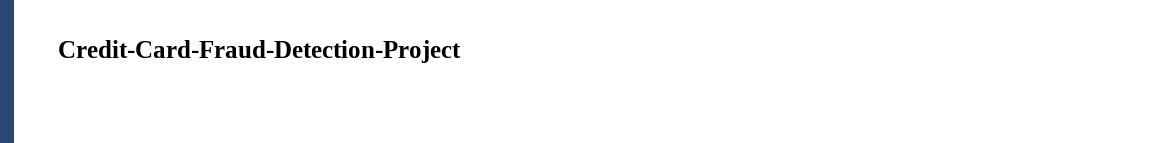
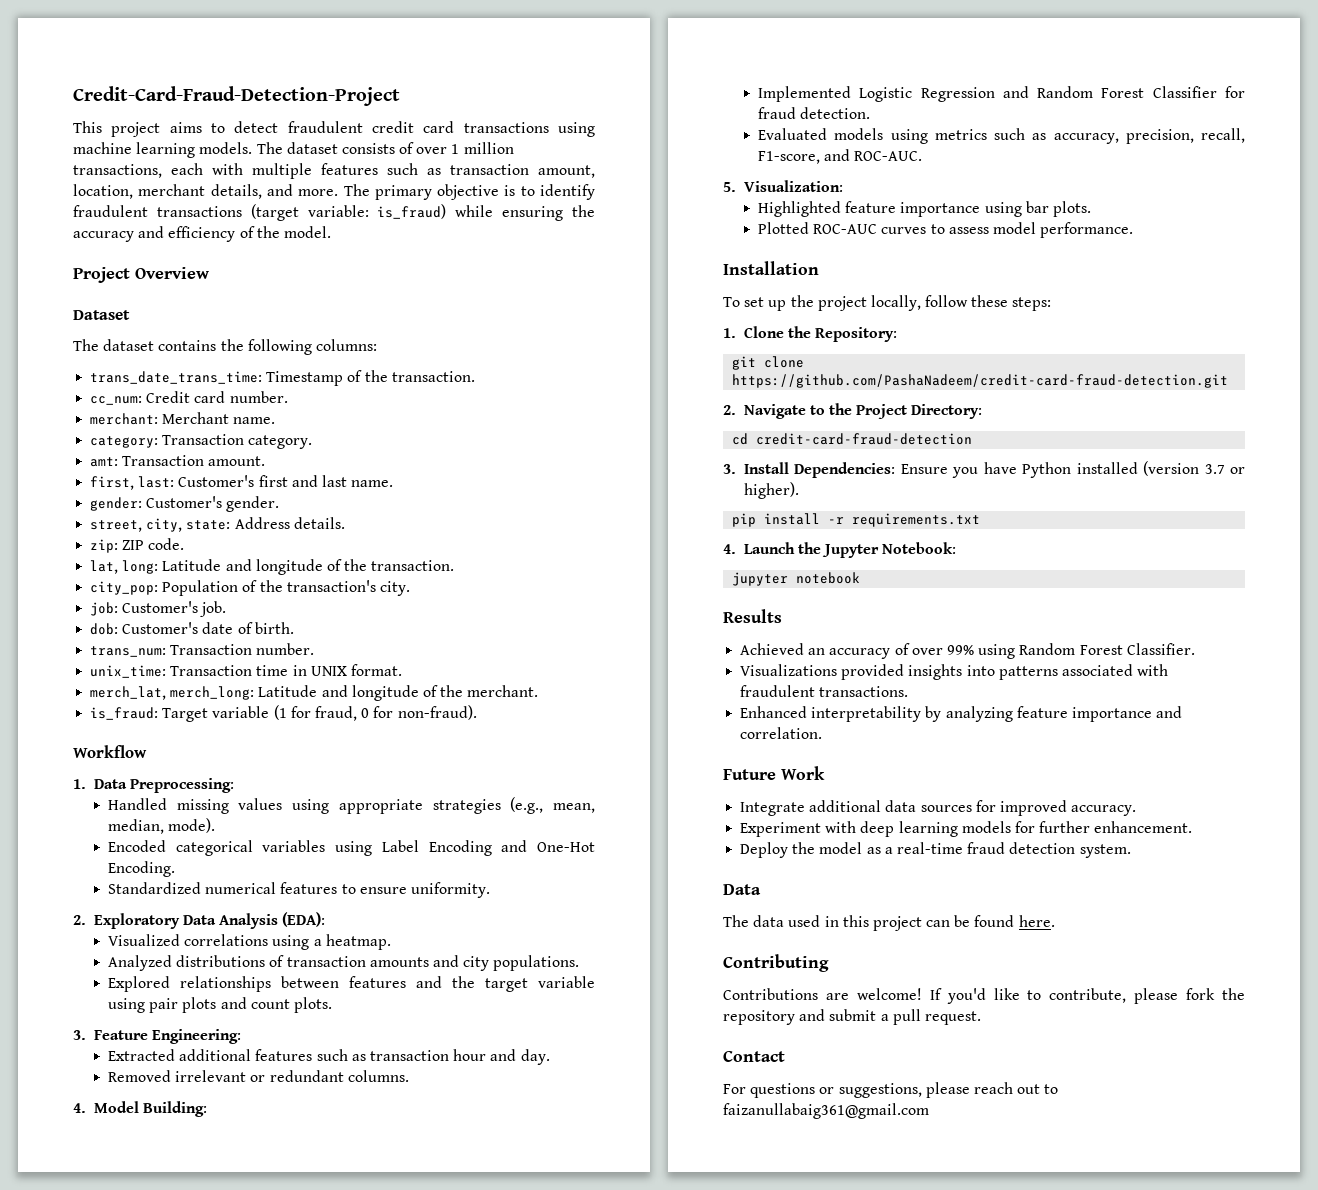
+ This project aims to detect fraudulent credit card transactions using machine learning models. The dataset consists of over 1 million transactions, each with multiple features such as transaction amount, location, merchant details, and more. The primary objective is to identify fraudulent transactions (target variable: is_fraud) while ensuring the accuracy and efficiency of the model.
+ Project Overview
+ Dataset
+ The dataset contains the following columns:
+ trans_date_trans_time: Timestamp of the transaction.
+ cc_num: Credit card number.
+ merchant: Merchant name.
+ category: Transaction category.
+ amt: Transaction amount.
+ first, last: Customer's first and last name.
+ gender: Customer's gender.
+ street, city, state: Address details.
+ zip: ZIP code.
+ lat, long: Latitude and longitude of the transaction.
+ city_pop: Population of the transaction's city.
+ job: Customer's job.
+ dob: Customer's date of birth.
+ trans_num: Transaction number.
+ unix_time: Transaction time in UNIX format.
+ merch_lat, merch_long: Latitude and longitude of the merchant.
+ is_fraud: Target variable (1 for fraud, 0 for non-fraud).
+ Workflow
+ 1. Data Preprocessing:
+ Handled missing values using appropriate strategies (e.g., mean, median, mode).
+ Encoded categorical variables using Label Encoding and One-Hot Encoding.
+ Standardized numerical features to ensure uniformity.
+ 2. Exploratory Data Analysis (EDA):
+ Visualized correlations using a heatmap.
+ Analyzed distributions of transaction amounts and city populations.
+ Explored relationships between features and the target variable using pair plots and count plots.
+ 3. Feature Engineering:
+ Extracted additional features such as transaction hour and day.
+ Removed irrelevant or redundant columns.
+ 4. Model Building:
+ Implemented Logistic Regression and Random Forest Classifier for fraud detection.
+ Evaluated models using metrics such as accuracy, precision, recall, F1-score, and ROC-AUC.
+ 5. Visualization:
+ Highlighted feature importance using bar plots.
+ Plotted ROC-AUC curves to assess model performance.
+ Installation
+ To set up the project locally, follow these steps:
+ 1. Clone the Repository:
+ git clone https://github.com/PashaNadeem/credit-card-fraud-detection.git
+ 2. Navigate to the Project Directory:
+ cd credit-card-fraud-detection
+ 3. Install Dependencies: Ensure you have Python installed (version 3.7 or higher).
+ pip install -r requirements.txt
+ 4. Launch the Jupyter Notebook:
+ jupyter notebook
+ Results
+ Achieved an accuracy of over 99% using Random Forest Classifier.
+ Visualizations provided insights into patterns associated with fraudulent transactions.
+ Enhanced interpretability by analyzing feature importance and correlation.
+ Future Work
+ Integrate additional data sources for improved accuracy.
+ Experiment with deep learning models for further enhancement.
+ Deploy the model as a real-time fraud detection system.
+ Data
+ The data used in this project can be found here.
+ Contributing
+ Contributions are welcome! If you'd like to contribute, please fork the repository and submit a pull request.
+ Contact
+ For questions or suggestions, please reach out to faizanullabaig361@gmail.com

